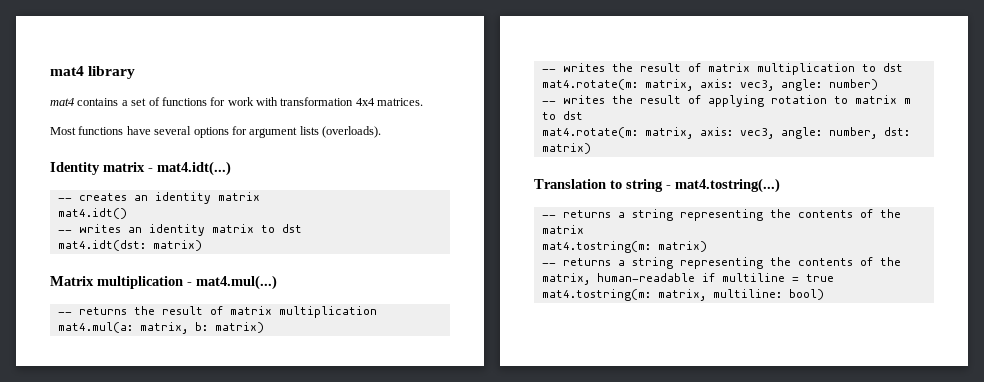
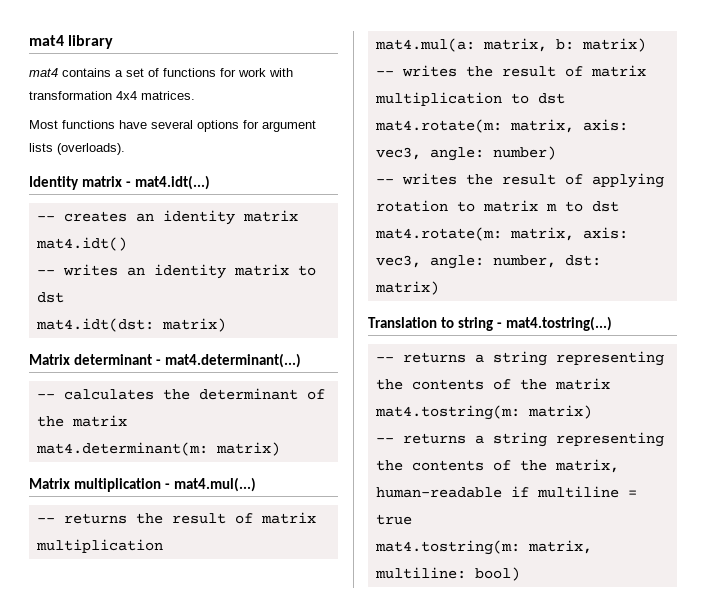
+ Matrix determinant - mat4.determinant(...)
+ -- calculates the determinant of the matrix
+ mat4.determinant(m: matrix)

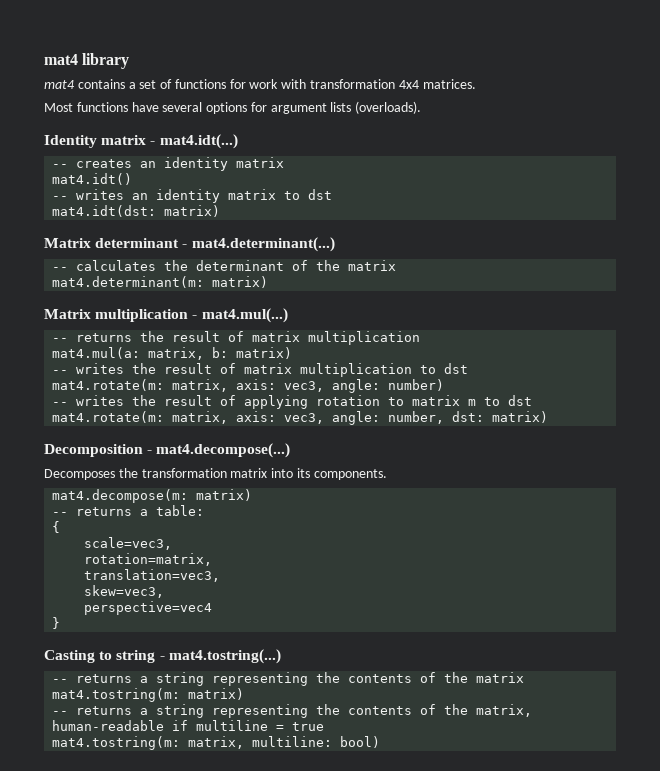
- Translation to string - mat4.tostring(...)
+ Decomposition - mat4.decompose(...)
+ Decomposes the transformation matrix into its components.
+ mat4.decompose(m: matrix)
+ -- returns a table:
+ {
+ scale=vec3,
+ rotation=matrix,
+ translation=vec3,
+ skew=vec3,
+ perspective=vec4
+ }
+ Casting to string - mat4.tostring(...)

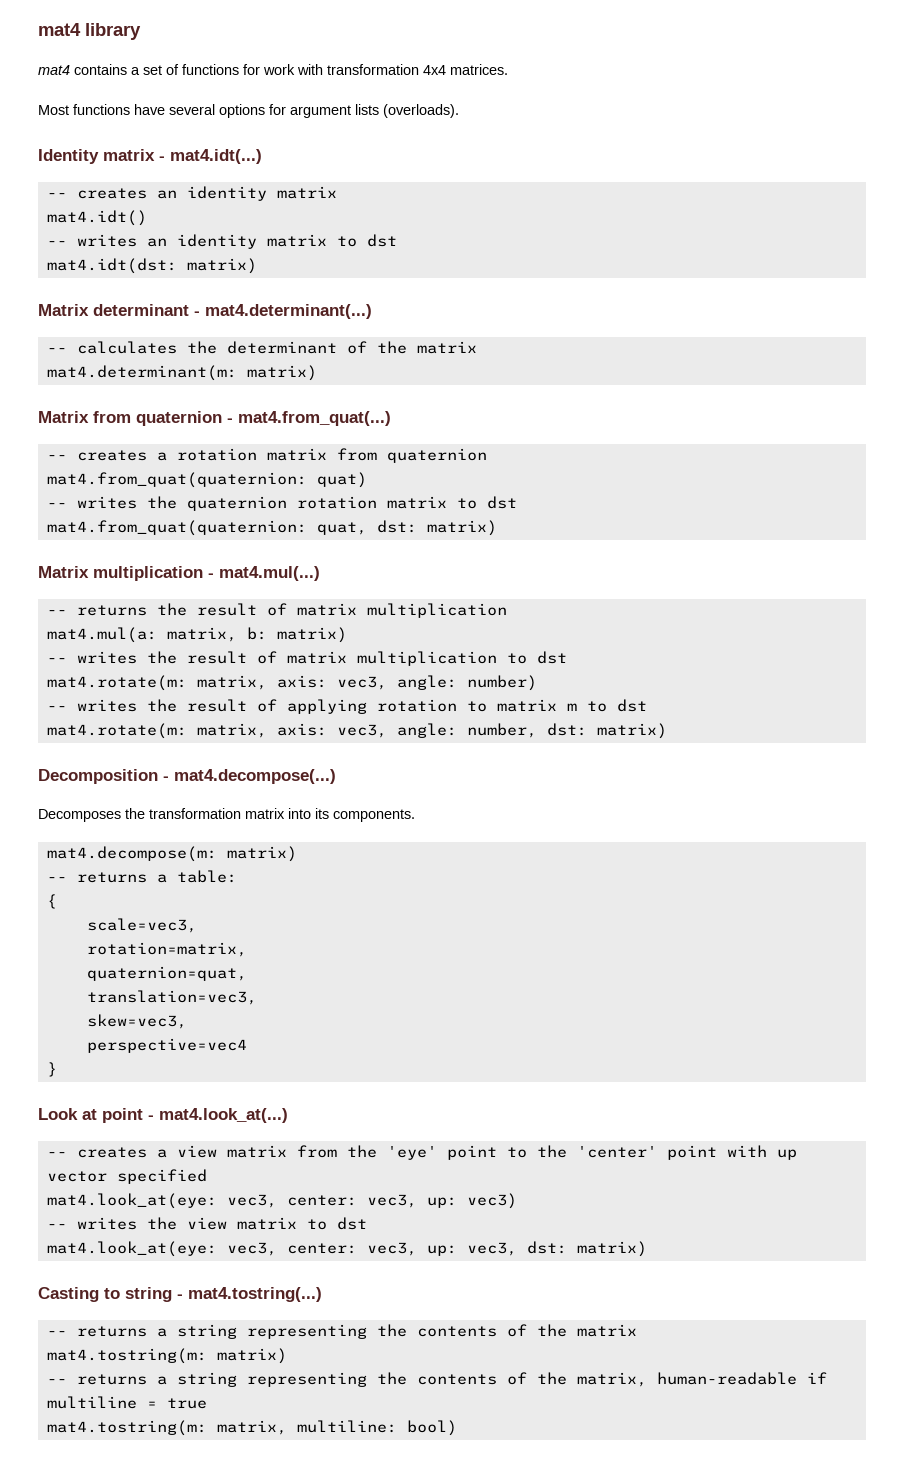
+ Matrix from quaternion - mat4.from_quat(...)
+ -- creates a rotation matrix from quaternion
+ mat4.from_quat(quaternion: quat)
+ -- writes the quaternion rotation matrix to dst
+ mat4.from_quat(quaternion: quat, dst: matrix)
+ quaternion=quat,
+ Look at point - mat4.look_at(...)
+ -- creates a view matrix from the 'eye' point to the 'center' point with up vector specified
+ mat4.look_at(eye: vec3, center: vec3, up: vec3)
+ -- writes the view matrix to dst
+ mat4.look_at(eye: vec3, center: vec3, up: vec3, dst: matrix)

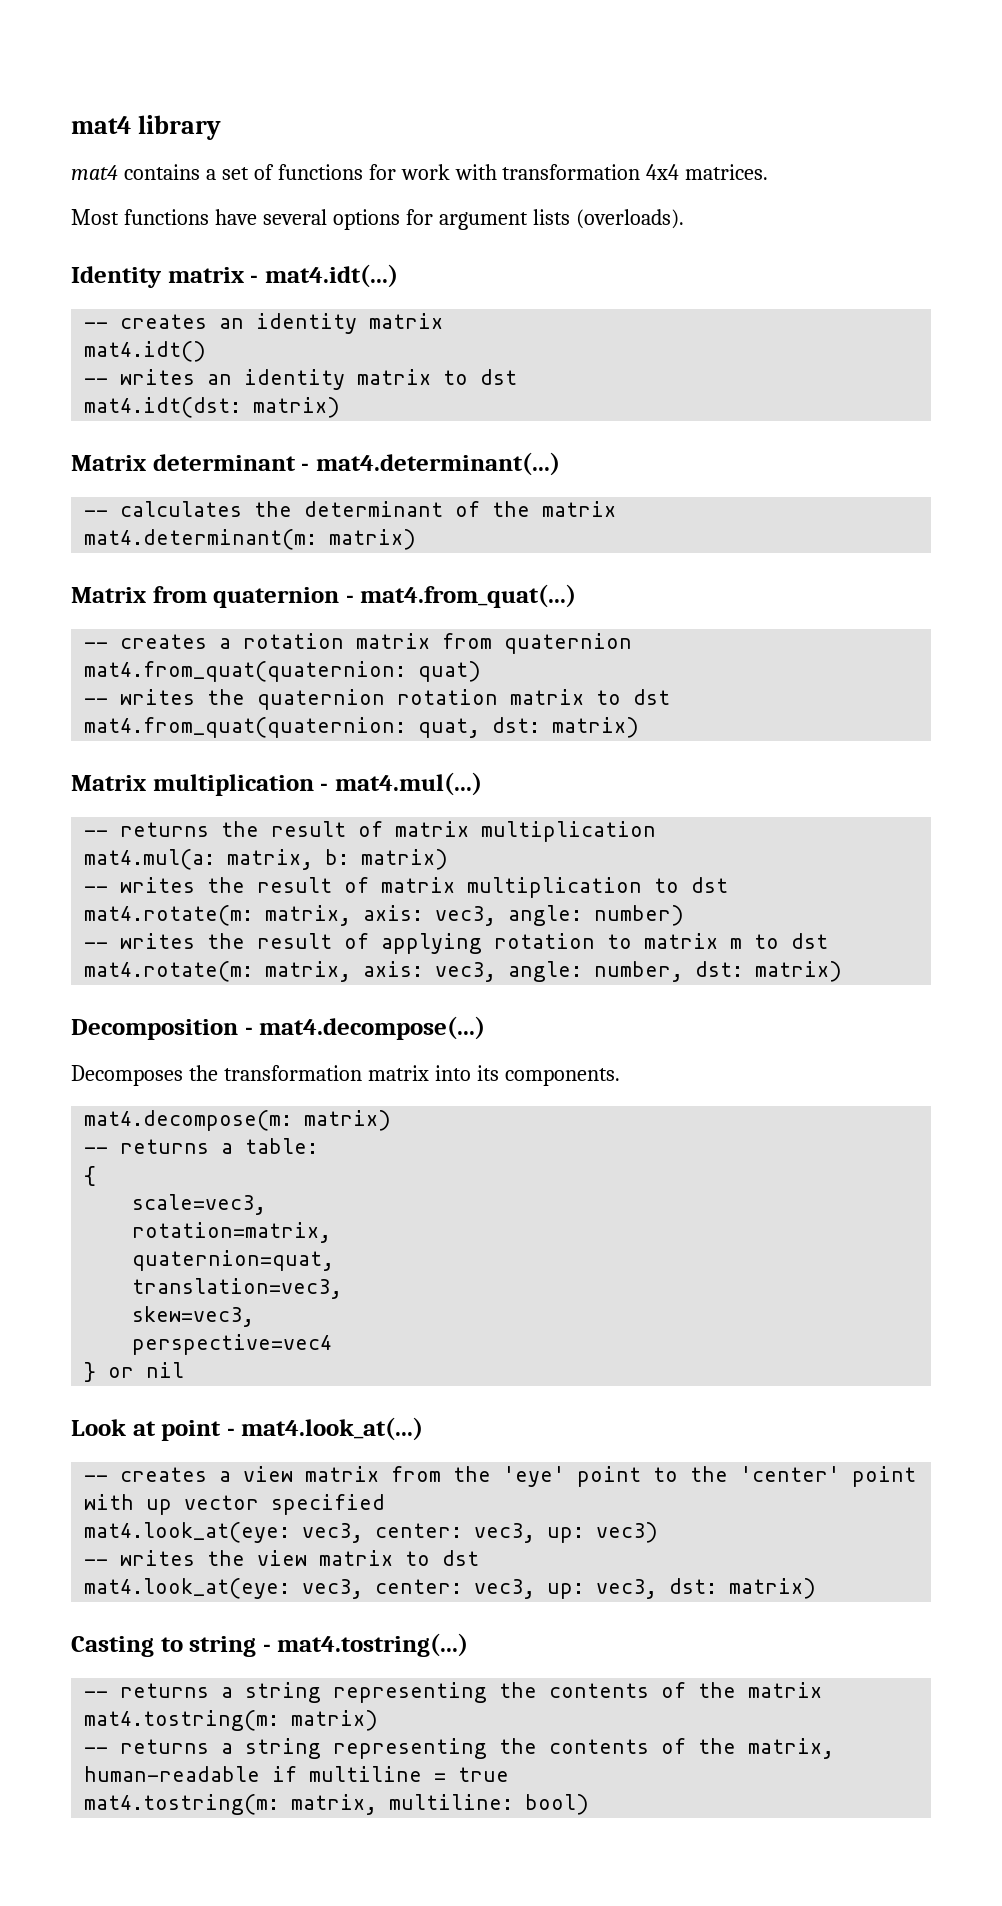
- }
+ } or nil

